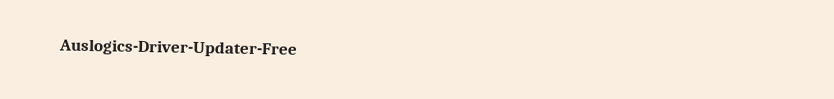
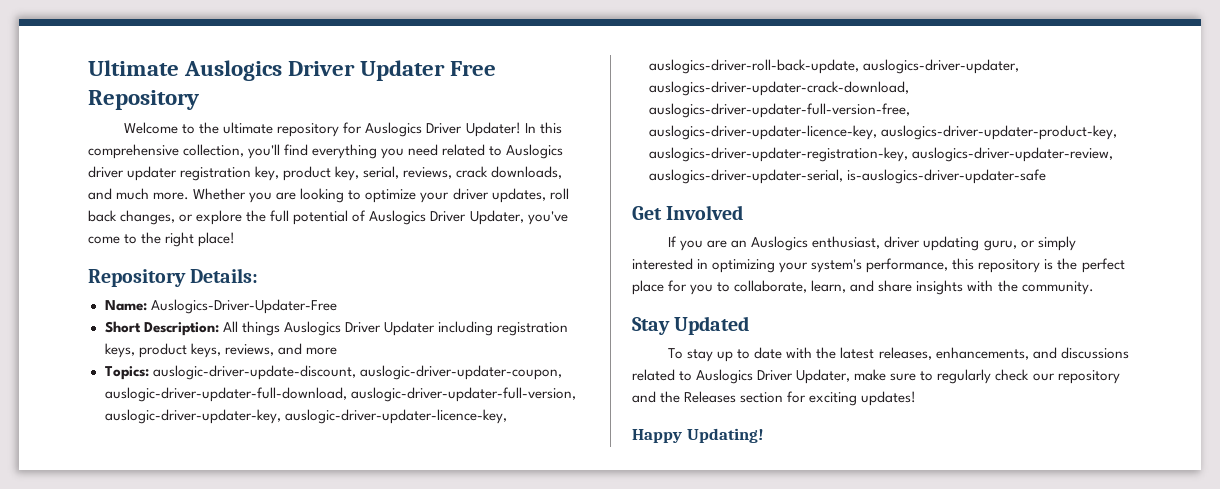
- Auslogics-Driver-Updater-Free
+ Ultimate Auslogics Driver Updater Free Repository
+ Welcome to the ultimate repository for Auslogics Driver Updater! In this comprehensive collection, you'll find everything you need related to Auslogics driver updater registration key, product key, serial, reviews, crack downloads, and much more. Whether you are looking to optimize your driver updates, roll back changes, or explore the full potential of Auslogics Driver Updater, you've come to the right place!
+ Repository Details:
+ Name: Auslogics-Driver-Updater-Free
+ Short Description: All things Auslogics Driver Updater including registration keys, product keys, reviews, and more
+ Topics: auslogic-driver-update-discount, auslogic-driver-updater-coupon, auslogic-driver-updater-full-download, auslogic-driver-updater-full-version, auslogic-driver-updater-key, auslogic-driver-updater-licence-key, auslogics-driver-roll-back-update, auslogics-driver-updater, auslogics-driver-updater-crack-download, auslogics-driver-updater-full-version-free, auslogics-driver-updater-licence-key, auslogics-driver-updater-product-key, auslogics-driver-updater-registration-key, auslogics-driver-updater-review, auslogics-driver-updater-serial, is-auslogics-driver-updater-safe
+ Get Involved
+ If you are an Auslogics enthusiast, driver updating guru, or simply interested in optimizing your system's performance, this repository is the perfect place for you to collaborate, learn, and share insights with the community.
+ Stay Updated
+ To stay up to date with the latest releases, enhancements, and discussions related to Auslogics Driver Updater, make sure to regularly check our repository and the Releases section for exciting updates!
+ Happy Updating!

